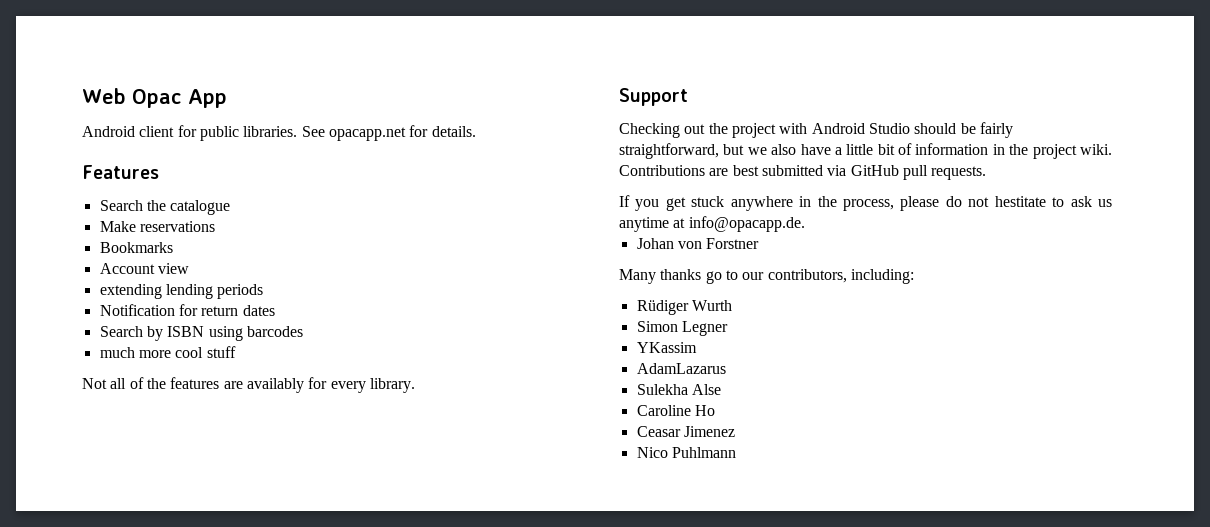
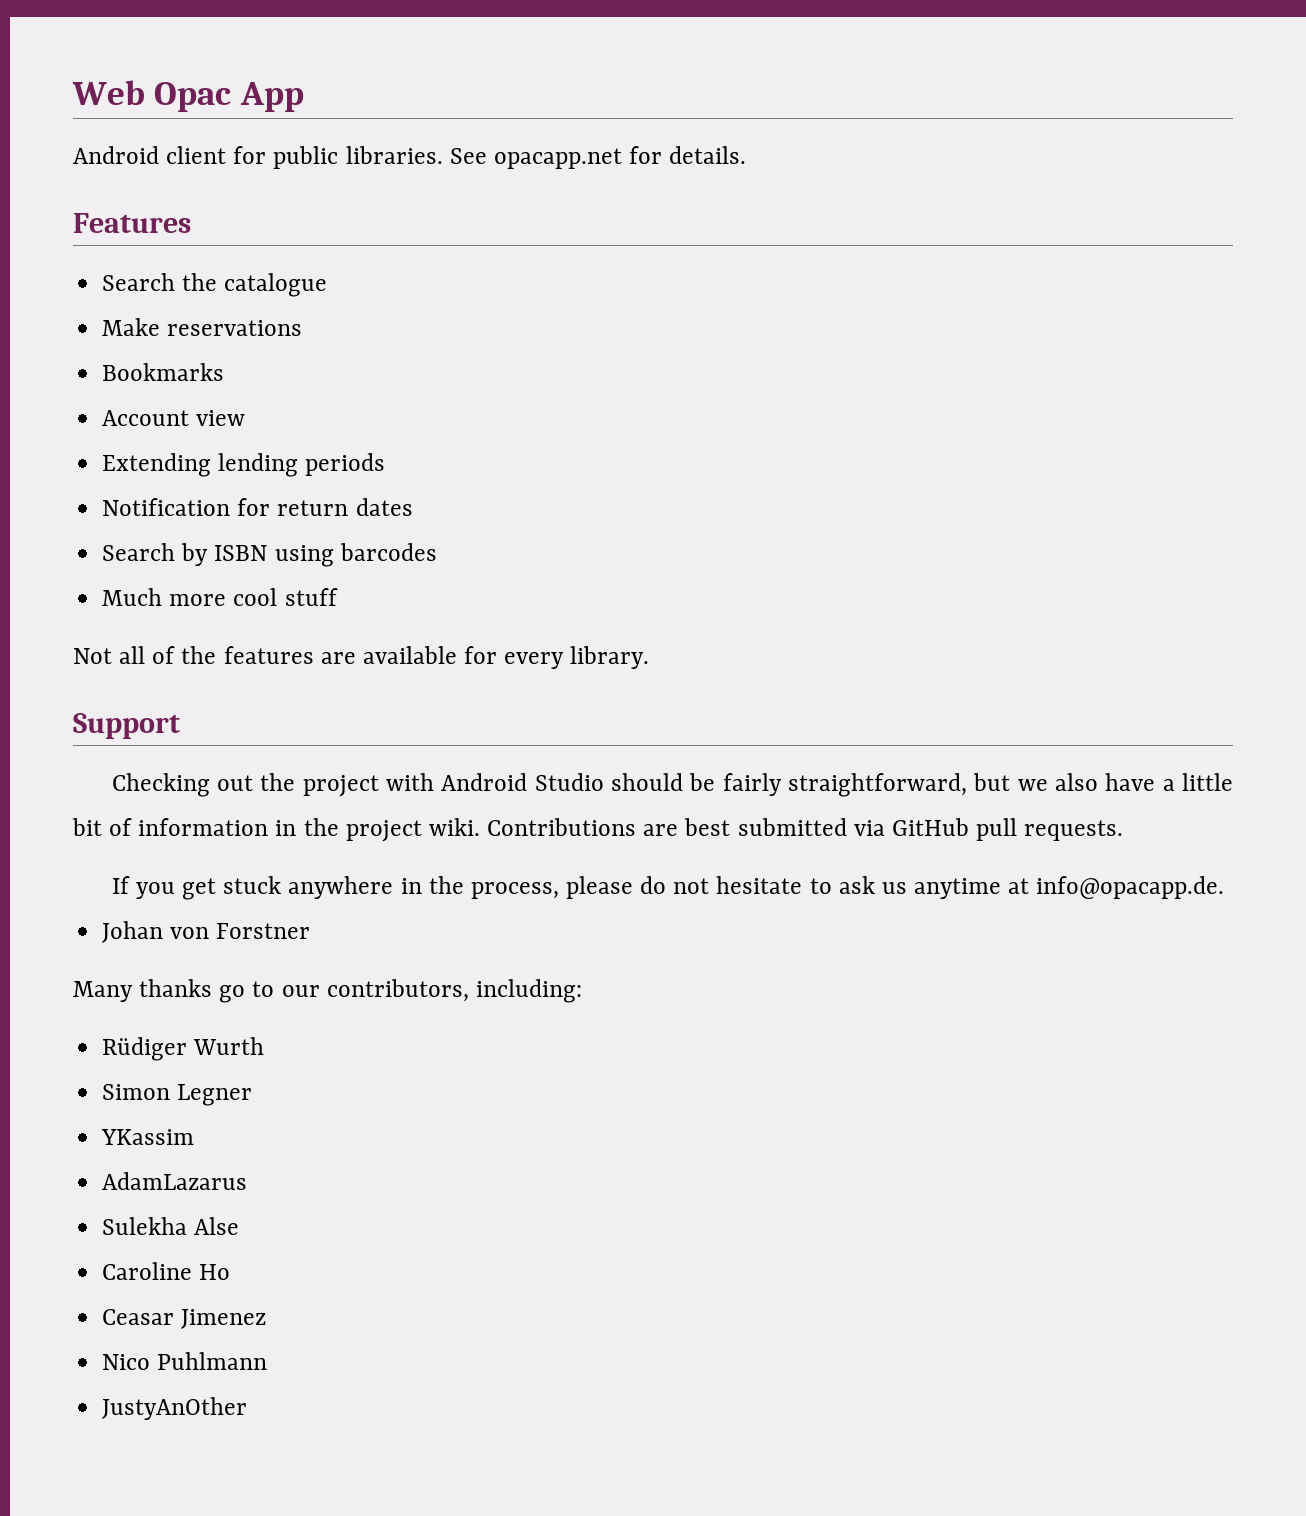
- extending lending periods
+ Extending lending periods
- much more cool stuff
+ Much more cool stuff
- Not all of the features are availably for every library.
+ Not all of the features are available for every library.
- If you get stuck anywhere in the process, please do not hestitate to ask us anytime at info@opacapp.de.
+ If you get stuck anywhere in the process, please do not hesitate to ask us anytime at info@opacapp.de.
+ JustyAnOther

